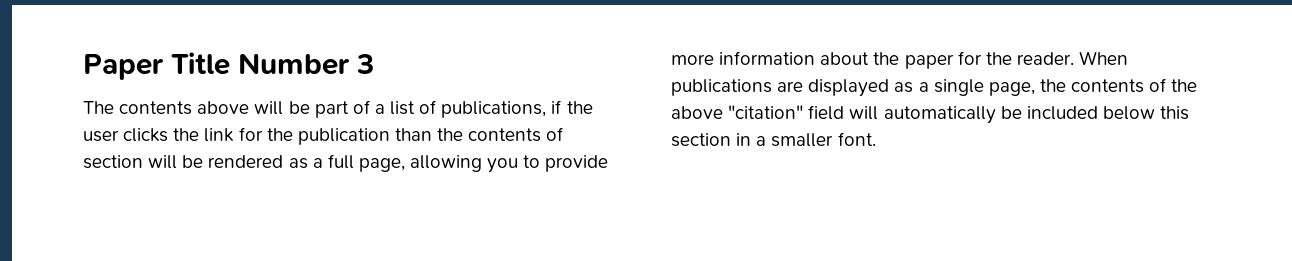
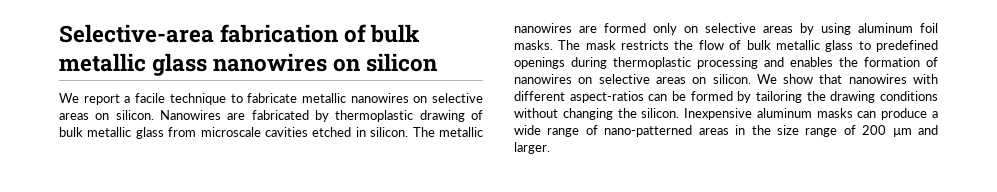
- Paper Title Number 3
- The contents above will be part of a list of publications, if the user clicks the link for the publication than the contents of section will be rendered as a full page, allowing you to provide more information about the paper for the reader. When publications are displayed as a single page, the contents of the above "citation" field will automatically be included below this section in a smaller font.
+ Selective-area fabrication of bulk metallic glass nanowires on silicon
+ We report a facile technique to fabricate metallic nanowires on selective areas on silicon. Nanowires are fabricated by thermoplastic drawing of bulk metallic glass from microscale cavities etched in silicon. The metallic nanowires are formed only on selective areas by using aluminum foil masks. The mask restricts the flow of bulk metallic glass to predefined openings during thermoplastic processing and enables the formation of nanowires on selective areas on silicon. We show that nanowires with different aspect-ratios can be formed by tailoring the drawing conditions without changing the silicon. Inexpensive aluminum masks can produce a wide range of nano-patterned areas in the size range of 200 µm and larger.

